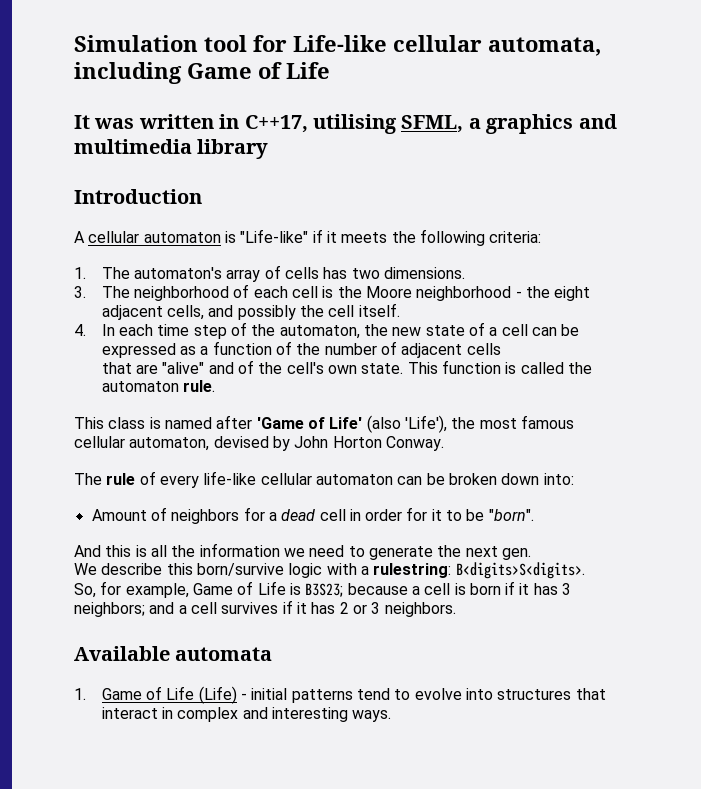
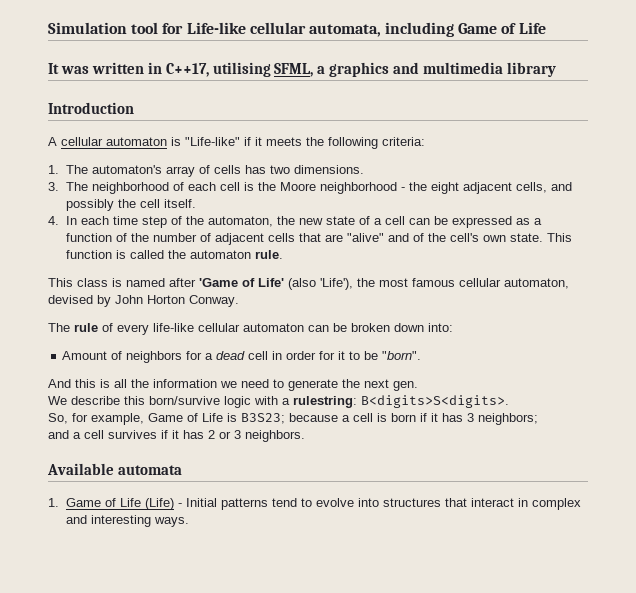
- 4. In each time step of the automaton, the new state of a cell can be expressed as a function of the number of adjacent cells
- that are "alive" and of the cell's own state.
+ 4. In each time step of the automaton, the new state of a cell can be expressed as a function of the number of adjacent cells that are "alive" and of the cell's own state.
- So, for example, Game of Life is B3S23; because a cell is born if it has 3 neighbors; and a cell survives if it has 2 or 3 neighbors.
+ So, for example, Game of Life is B3S23; because a cell is born if it has 3 neighbors;
+ and a cell survives if it has 2 or 3 neighbors.
- 1. Game of Life (Life) - initial patterns tend to evolve into structures that interact in complex and interesting ways.
+ 1. Game of Life (Life) - Initial patterns tend to evolve into structures that interact in complex and interesting ways.

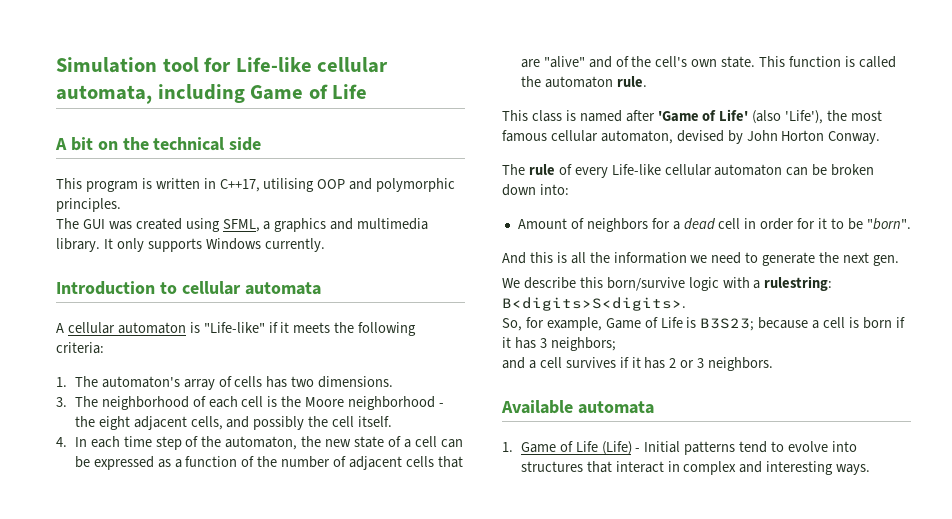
- It was written in C++17, utilising SFML, a graphics and multimedia library
- Introduction
+ A bit on the technical side
+ This program is written in C++17, utilising OOP and polymorphic principles.
+ The GUI was created using SFML, a graphics and multimedia library. It only supports Windows currently.
+ Introduction to cellular automata
- The rule of every life-like cellular automaton can be broken down into:
+ The rule of every Life-like cellular automaton can be broken down into:

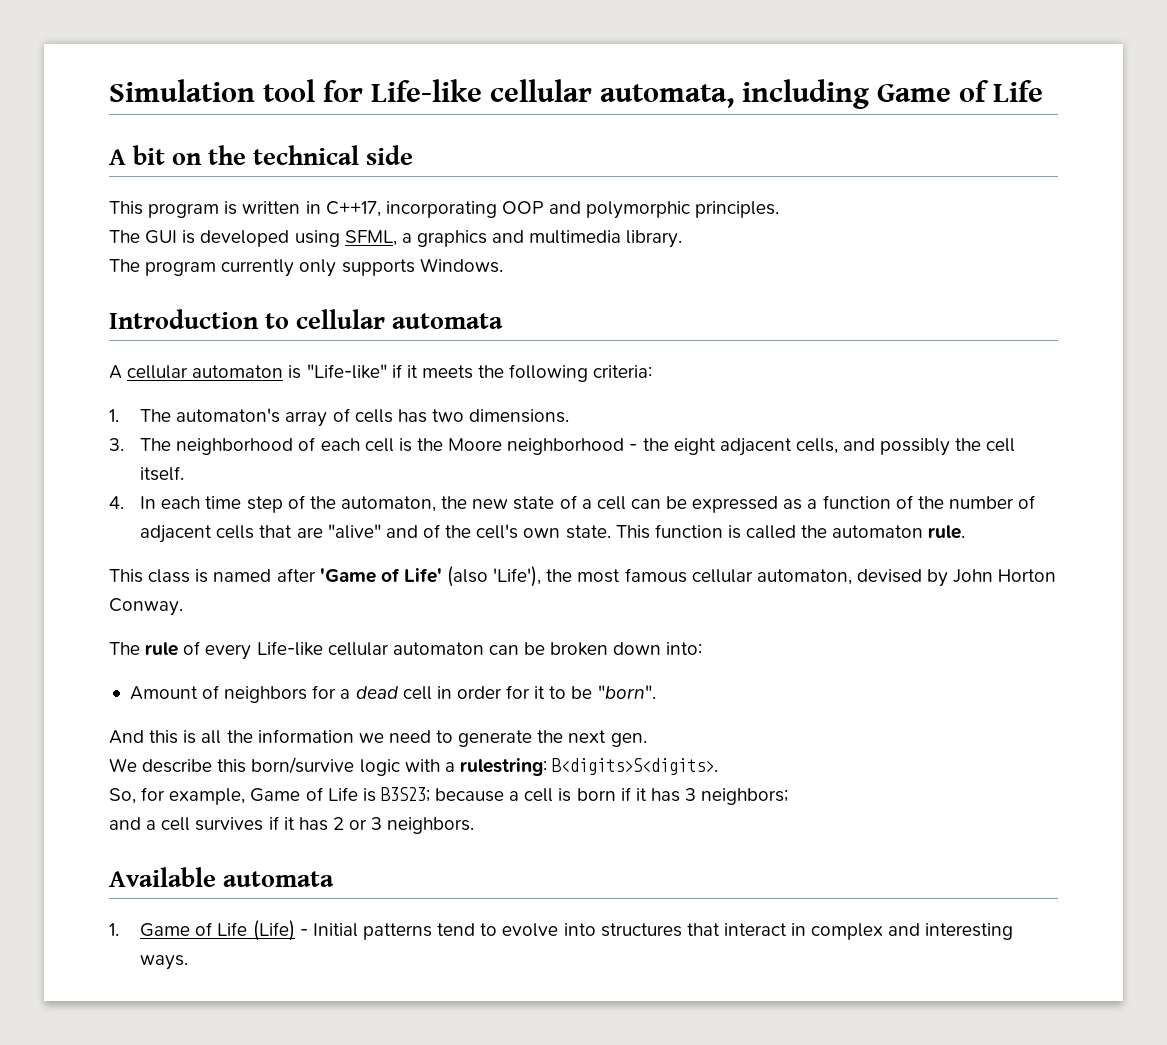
- This program is written in C++17, utilising OOP and polymorphic principles.
+ This program is written in C++17, incorporating OOP and polymorphic principles.
- The GUI was created using SFML, a graphics and multimedia library. It only supports Windows currently.
+ The GUI is developed using SFML, a graphics and multimedia library.
+ The program currently only supports Windows.

